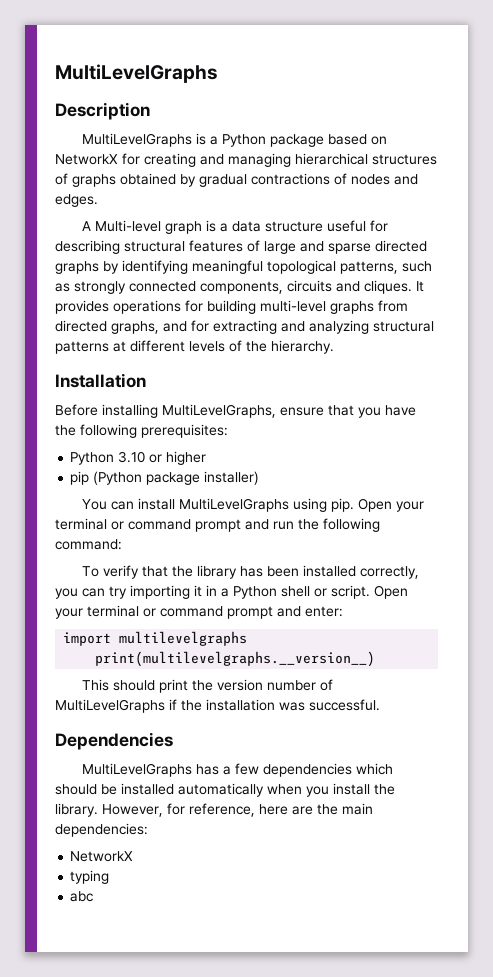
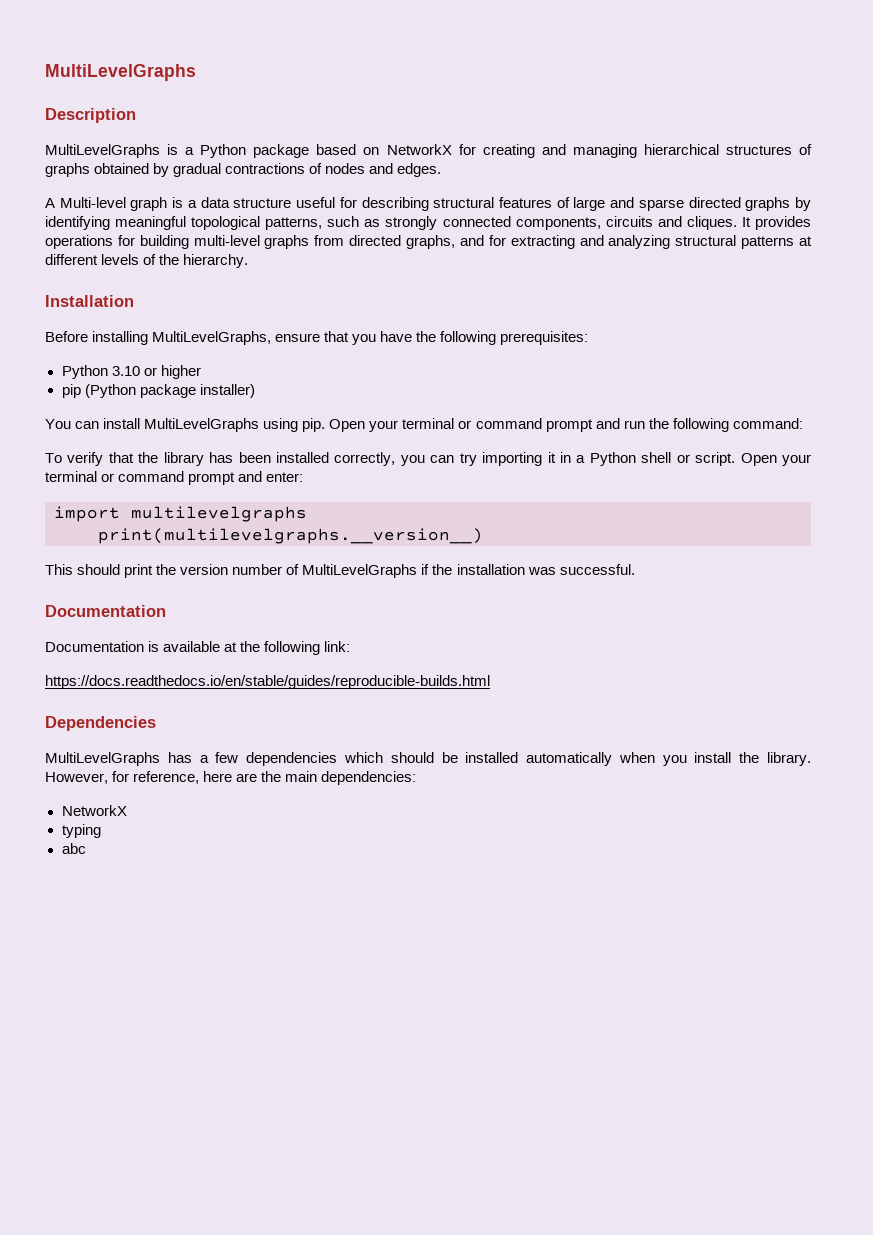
  This should print the version number of MultiLevelGraphs if the installation was successful.
+ Documentation
+ Documentation is available at the following link:
+ https://docs.readthedocs.io/en/stable/guides/reproducible-builds.html

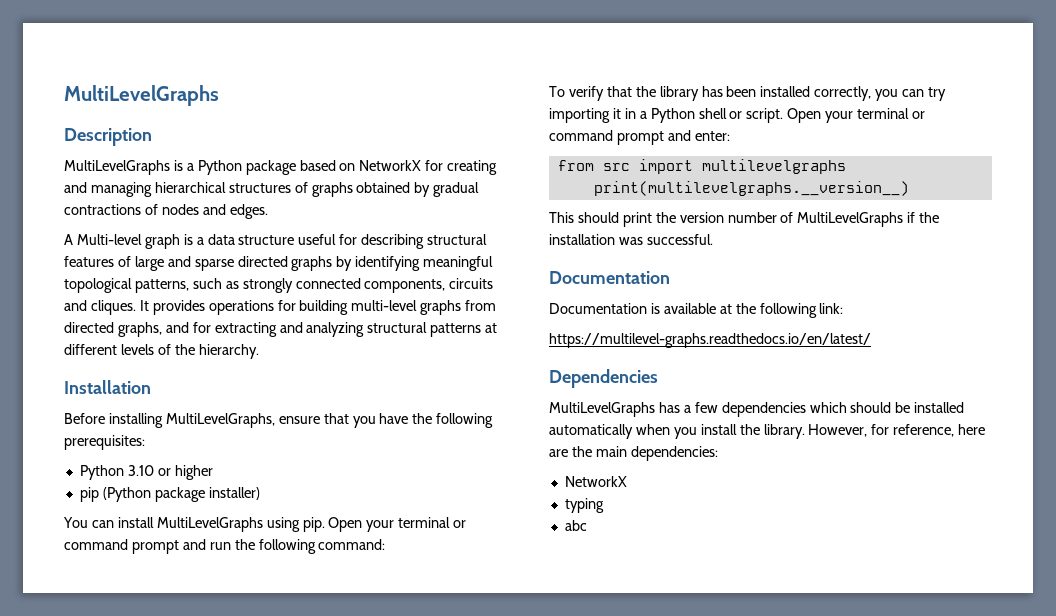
- import multilevelgraphs
+ from src import multilevelgraphs
- https://docs.readthedocs.io/en/stable/guides/reproducible-builds.html
+ https://multilevel-graphs.readthedocs.io/en/latest/

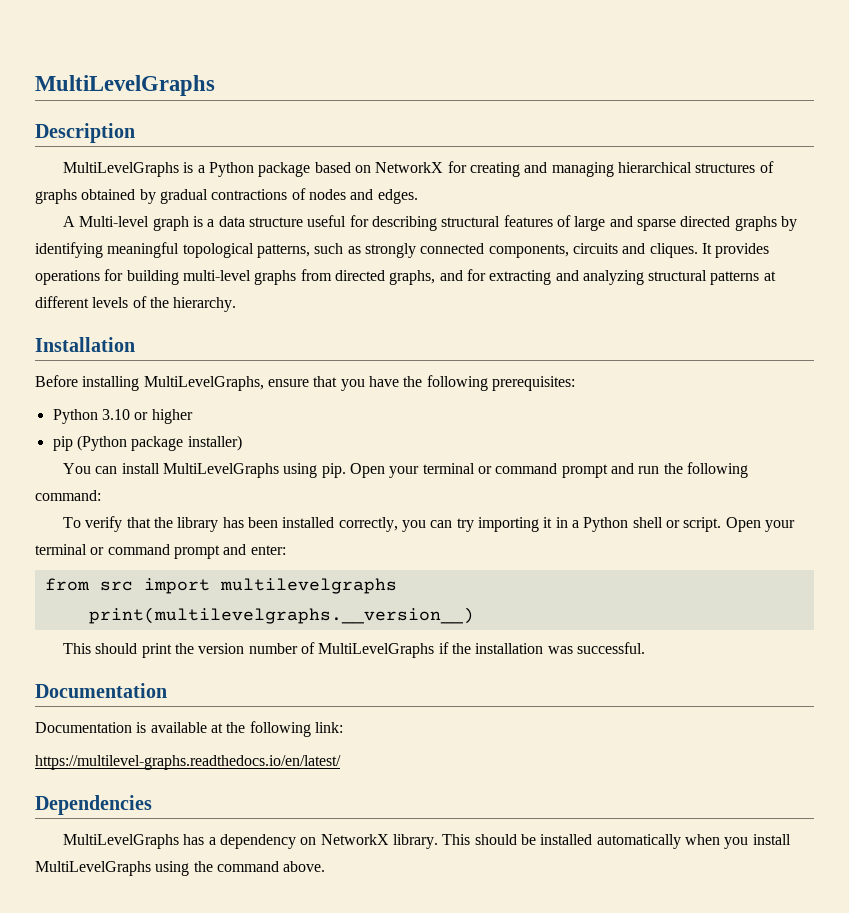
- MultiLevelGraphs has a few dependencies which should be installed automatically when you install the library. However, for reference, here are the main dependencies:
- NetworkX
- typing
- abc
+ MultiLevelGraphs has a dependency on NetworkX library. This should be installed automatically when you install MultiLevelGraphs using the command above.

